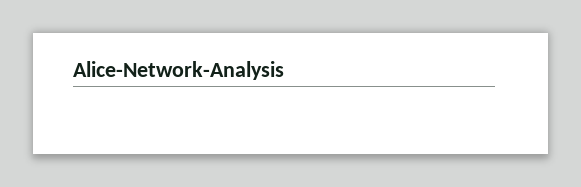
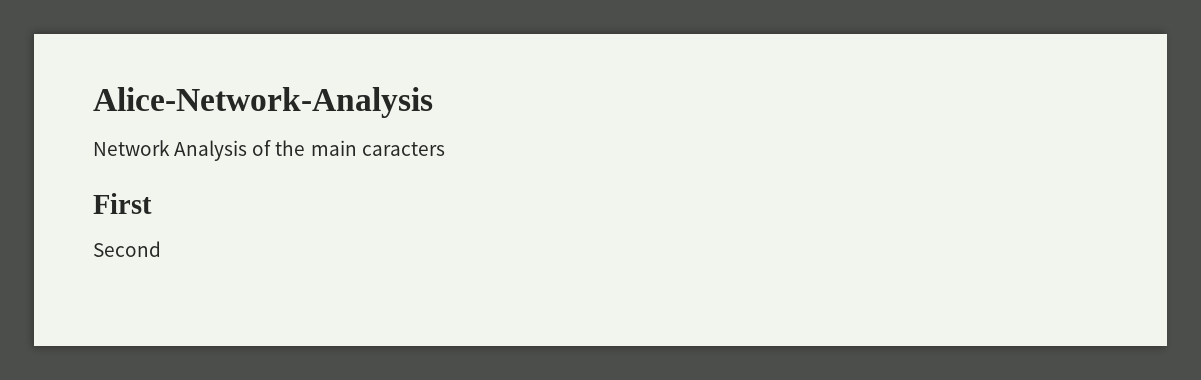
+ Network Analysis of the main caracters
+ First
+ Second

